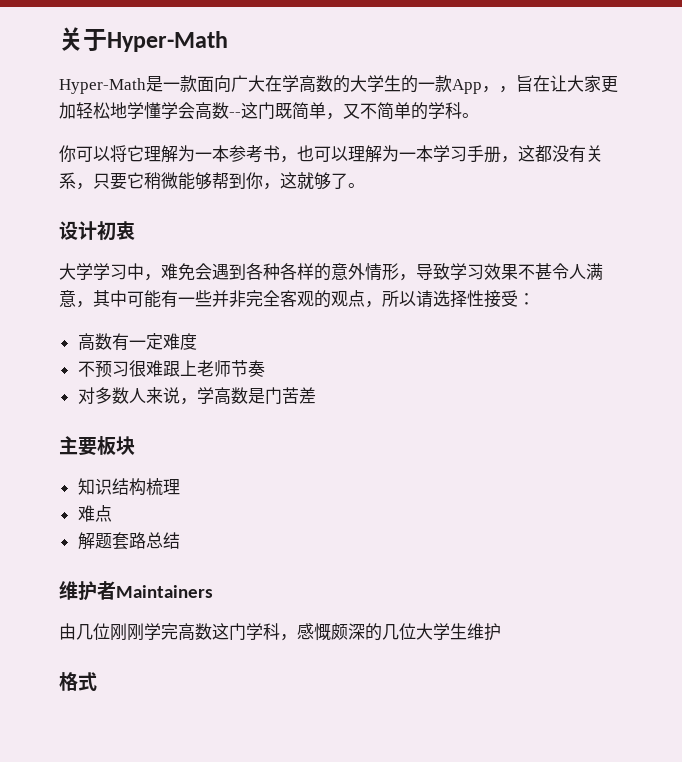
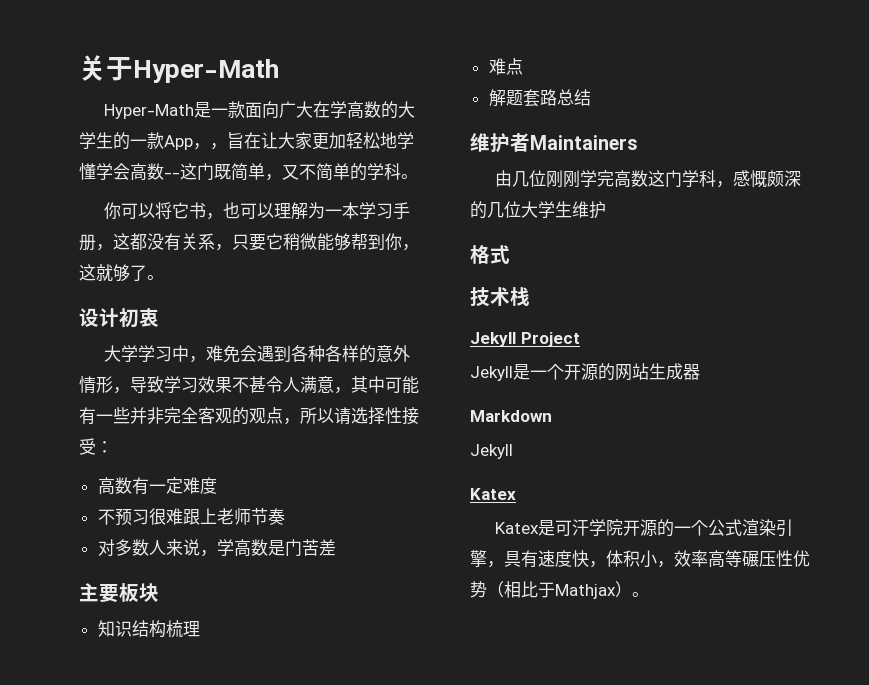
- 你可以将它理解为一本参考书，也可以理解为一本学习手册，这都没有关系，只要它稍微能够帮到你，这就够了。
+ 你可以将它书，也可以理解为一本学习手册，这都没有关系，只要它稍微能够帮到你，这就够了。
+ 技术栈
+ Jekyll Project
+ Jekyll是一个开源的网站生成器
+ Markdown
+ Jekyll
+ Katex
+ Katex是可汗学院开源的一个公式渲染引擎，具有速度快，体积小，效率高等碾压性优势（相比于Mathjax）。

